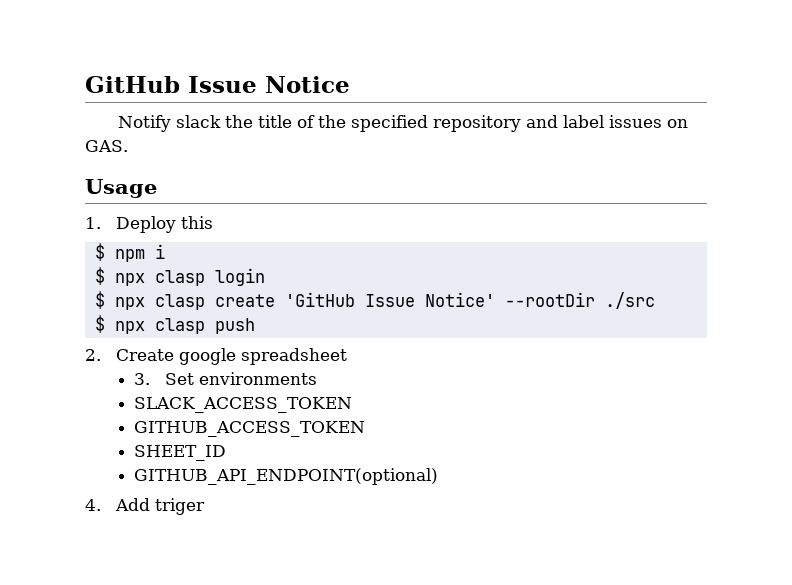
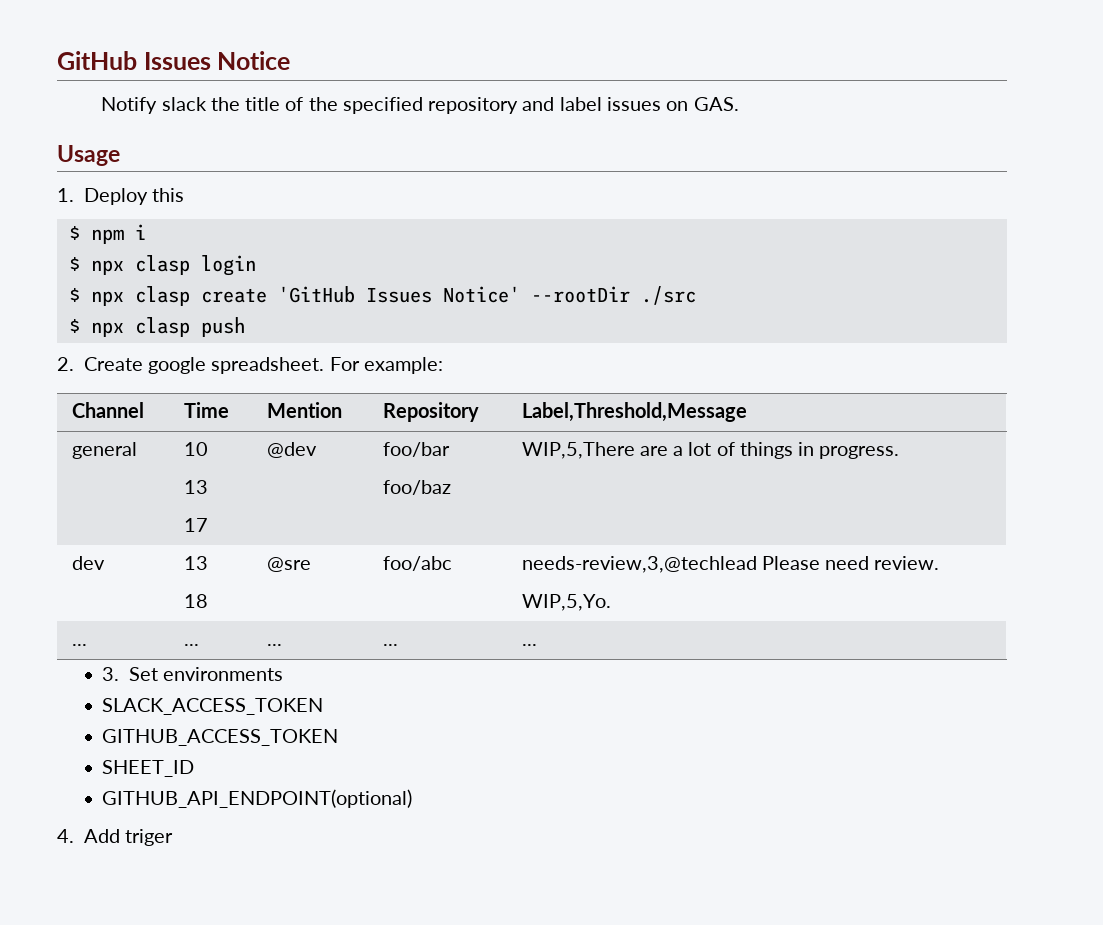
- GitHub Issue Notice
+ GitHub Issues Notice
- $ npx clasp create 'GitHub Issue Notice' --rootDir ./src
+ $ npx clasp create 'GitHub Issues Notice' --rootDir ./src
- 2. Create google spreadsheet
+ 2. Create google spreadsheet. For example:
+ Channel | Time | Mention | Repository | Label,Threshold,Message
+ general | 10
+ 13
+ 17 | @dev | foo/bar
+ foo/baz | WIP,5,There are a lot of things in progress.
+ dev | 13
+ 18 | @sre | foo/abc | needs-review,3,@techlead Please need review.
+ WIP,5,Yo.
+ ... | ... | ... | ... | ...

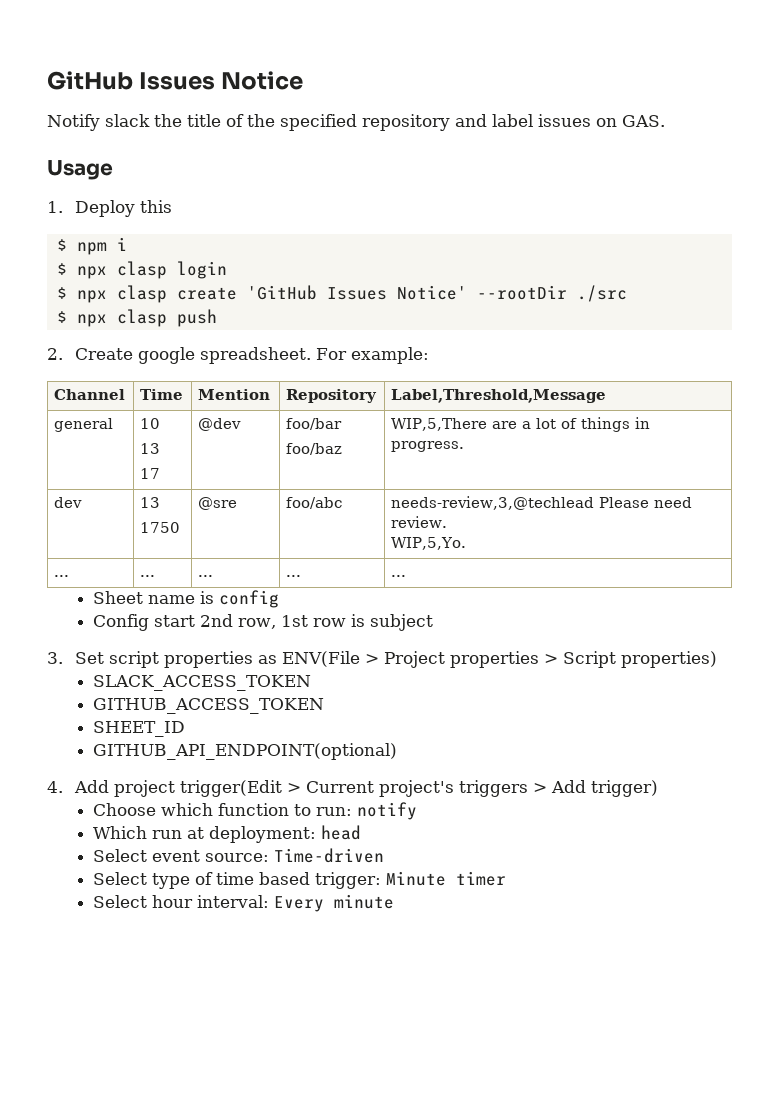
  dev | 13
- 18 | @sre | foo/abc | needs-review,3,@techlead Please need review.
+ 1750 | @sre | foo/abc | needs-review,3,@techlead Please need review.
- 3. Set environments
+ Sheet name is config
+ Config start 2nd row, 1st row is subject
+ 3. Set script properties as ENV(File > Project properties > Script properties)
- 4. Add triger
+ 4. Add project trigger(Edit > Current project's triggers > Add trigger)
+ Choose which function to run: notify
+ Which run at deployment: head
+ Select event source: Time-driven
+ Select type of time based trigger: Minute timer
+ Select hour interval: Every minute

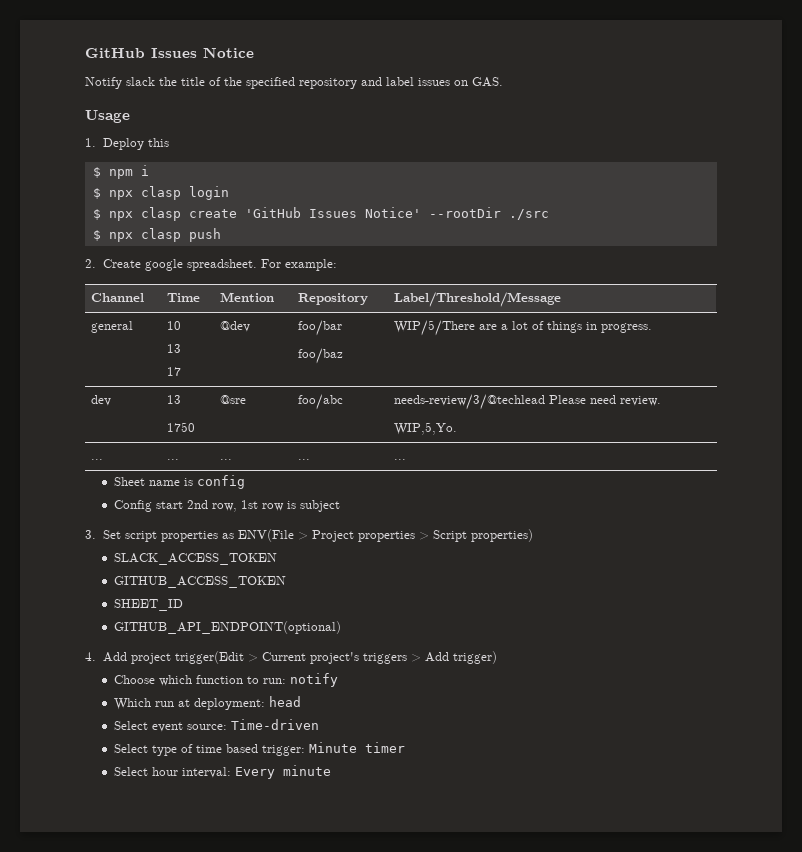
- Channel | Time | Mention | Repository | Label,Threshold,Message
+ Channel | Time | Mention | Repository | Label/Threshold/Message
  general | 10
  13
  17 | @dev | foo/bar
- foo/baz | WIP,5,There are a lot of things in progress.
+ foo/baz | WIP/5/There are a lot of things in progress.
  dev | 13
- 1750 | @sre | foo/abc | needs-review,3,@techlead Please need review.
+ 1750 | @sre | foo/abc | needs-review/3/@techlead Please need review.

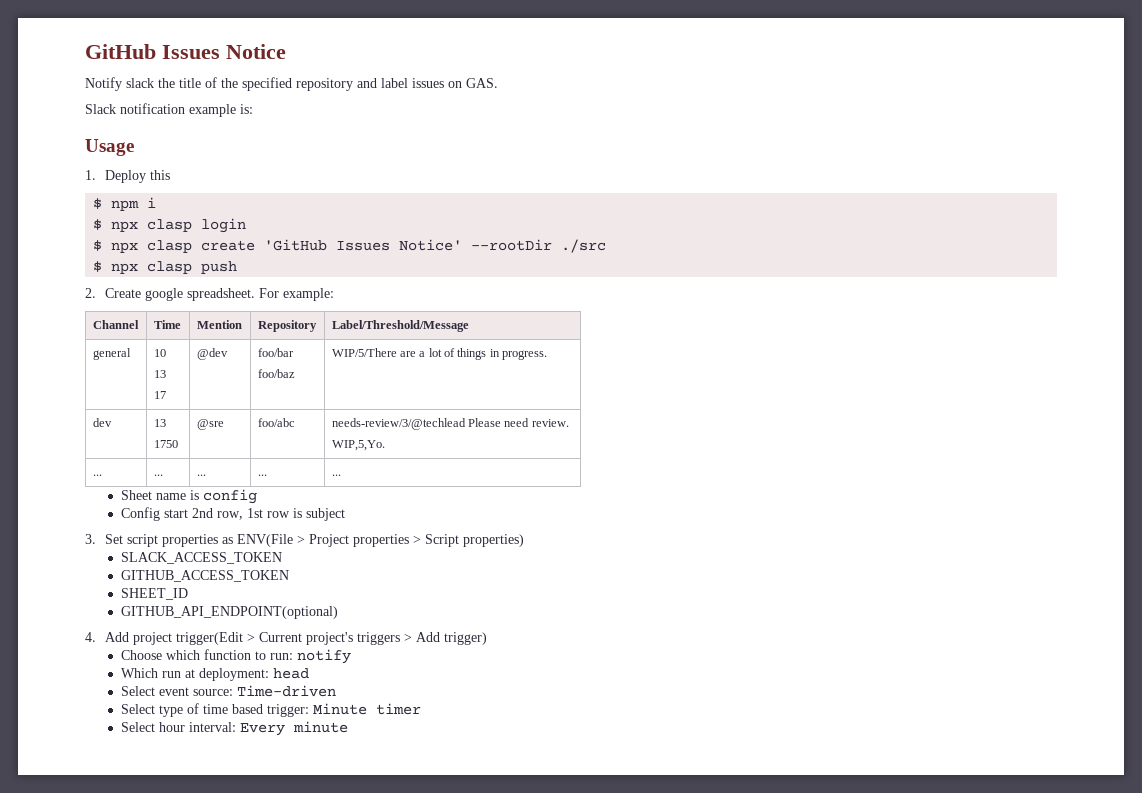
+ Slack notification example is:

